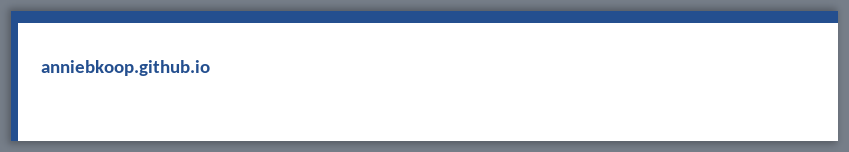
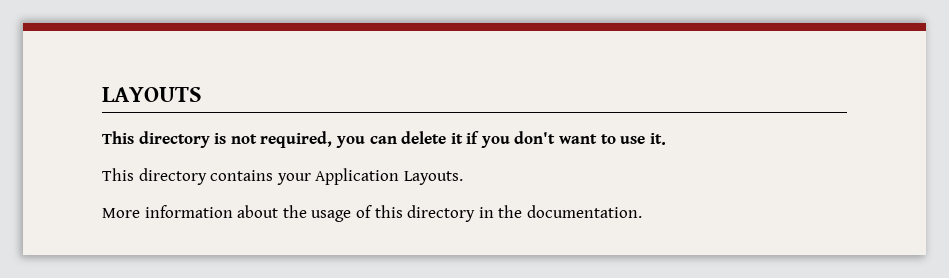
- anniebkoop.github.io
+ LAYOUTS
+ This directory is not required, you can delete it if you don't want to use it.
+ This directory contains your Application Layouts.
+ More information about the usage of this directory in the documentation.

